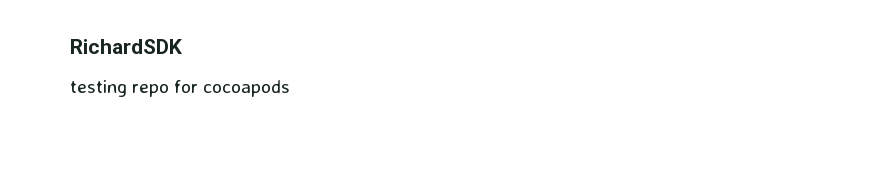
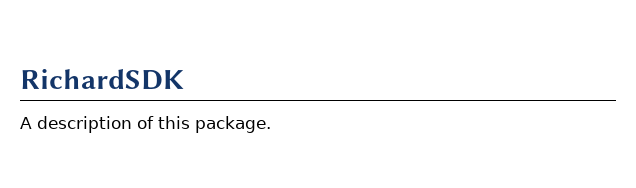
- testing repo for cocoapods
+ A description of this package.

